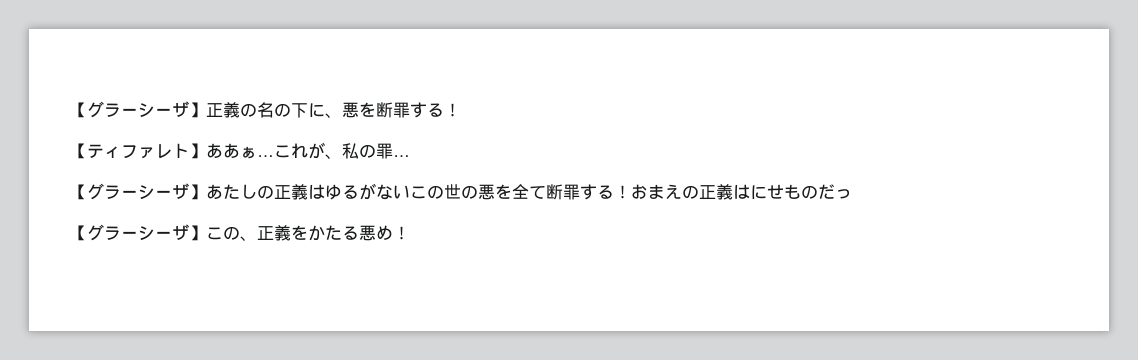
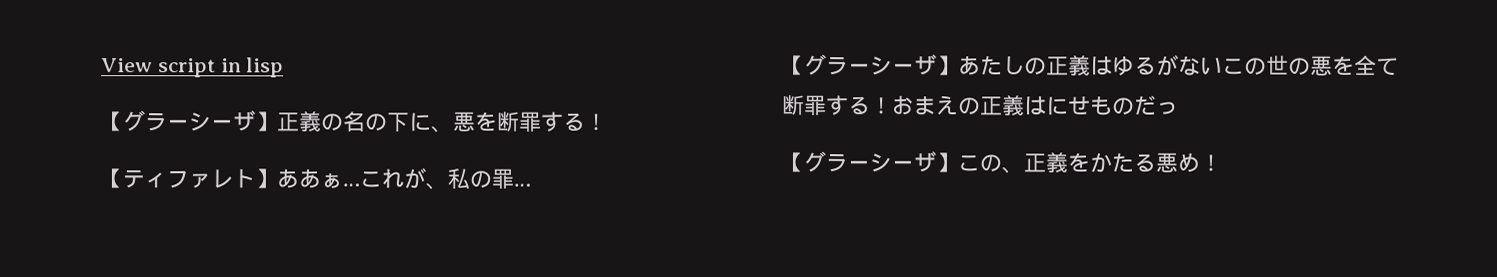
+ View script in lisp

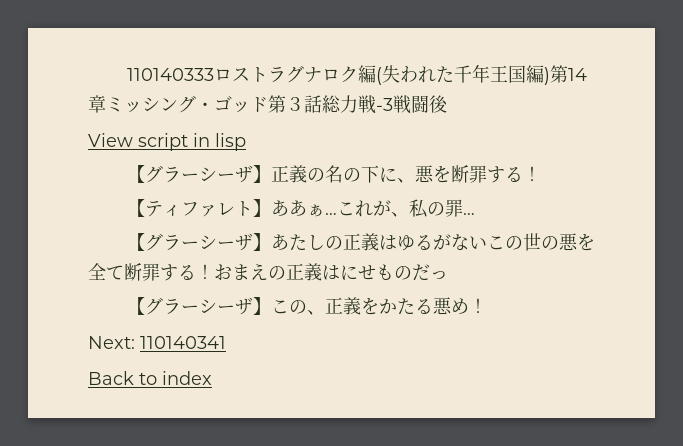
+ 110140333ロストラグナロク編(失われた千年王国編)第14章ミッシング・ゴッド第３話総力戦-3戦闘後
+ Next: 110140341
+ Back to index

